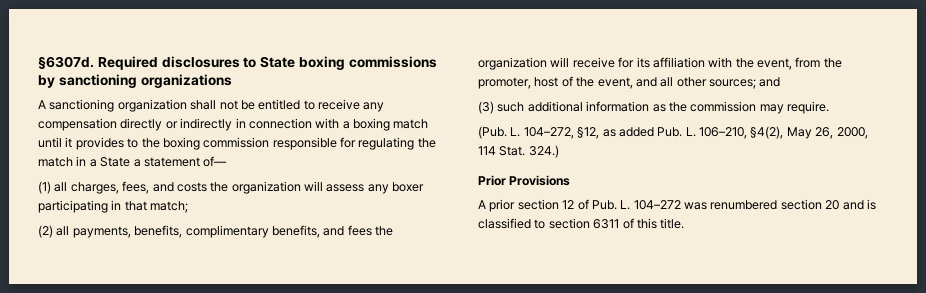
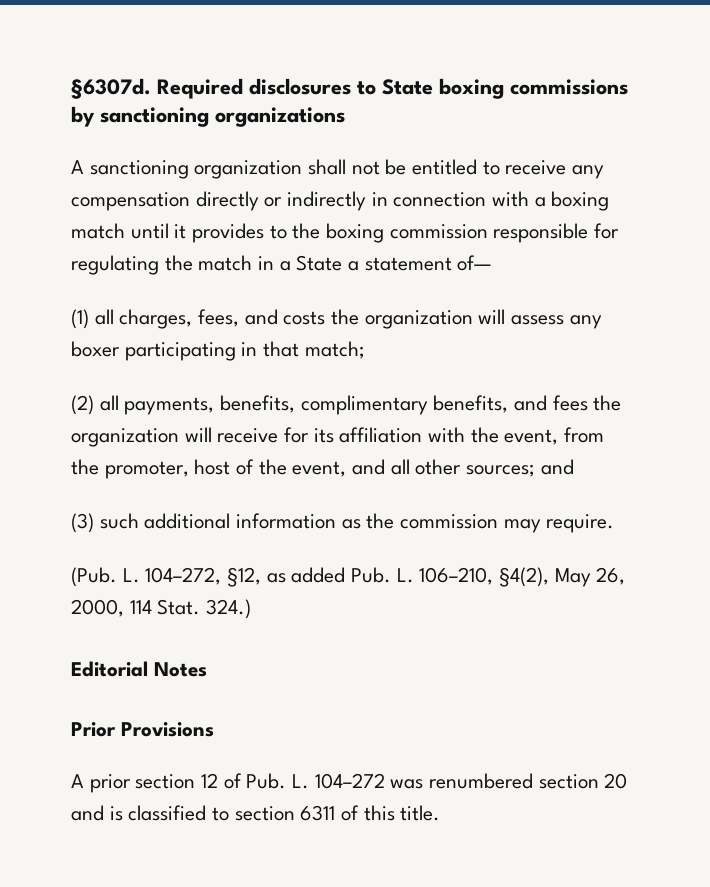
+ Editorial Notes

